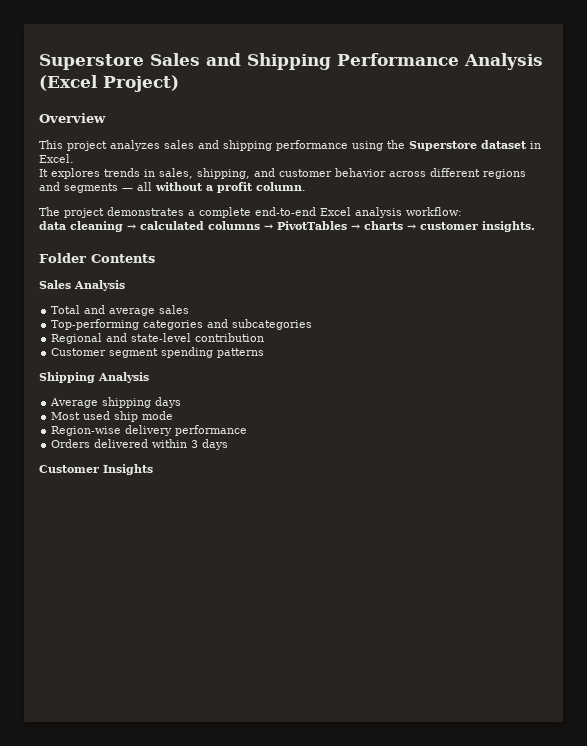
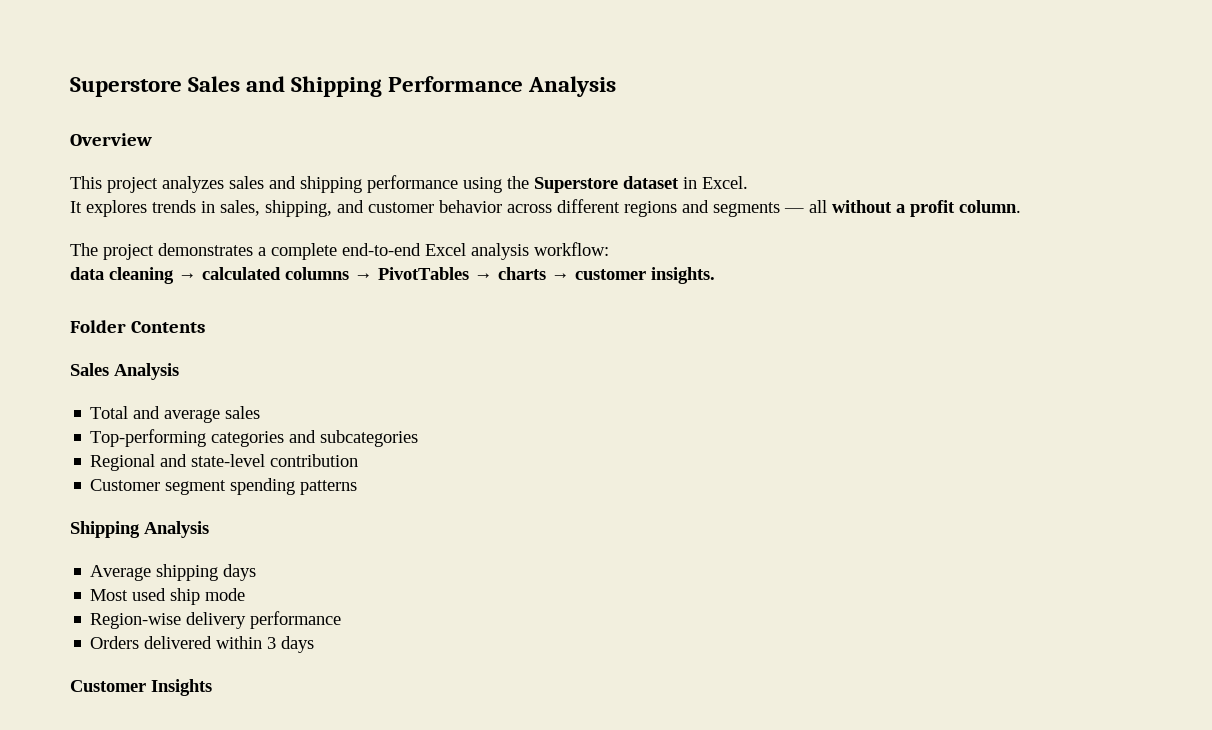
- Superstore Sales and Shipping Performance Analysis (Excel Project)
+ Superstore Sales and Shipping Performance Analysis

